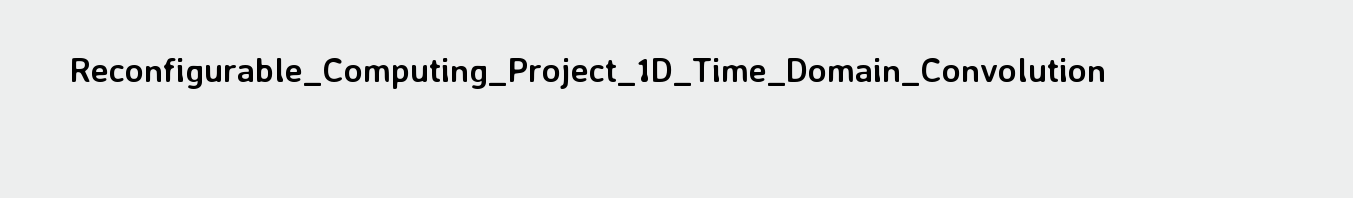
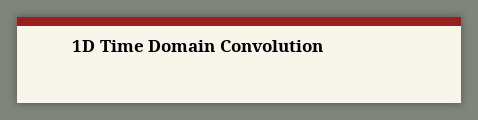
- Reconfigurable_Computing_Project_1D_Time_Domain_Convolution
+ 1D Time Domain Convolution

